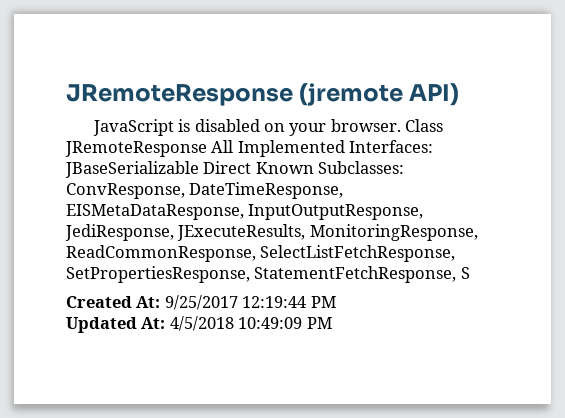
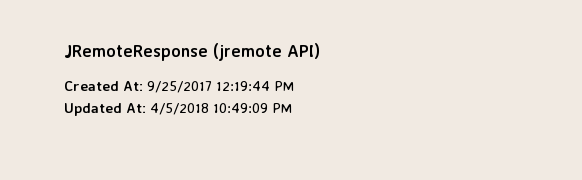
- JavaScript is disabled on your browser. Class JRemoteResponse All Implemented Interfaces: JBaseSerializable Direct Known Subclasses: ConvResponse, DateTimeResponse, EISMetaDataResponse, InputOutputResponse, JediResponse, JExecuteResults, MonitoringResponse, ReadCommonResponse, SelectListFetchResponse, SetPropertiesResponse, StatementFetchResponse, S

